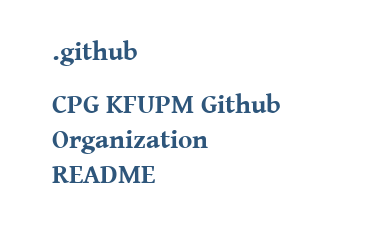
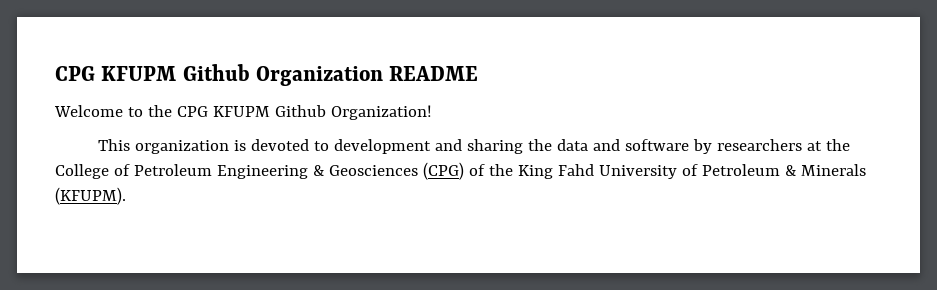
- .github
+ Welcome to the CPG KFUPM Github Organization!
+ This organization is devoted to development and sharing the data and software by researchers at the College of Petroleum Engineering & Geosciences (CPG) of the King Fahd University of Petroleum & Minerals (KFUPM).

